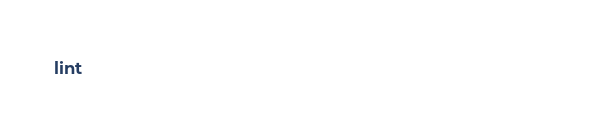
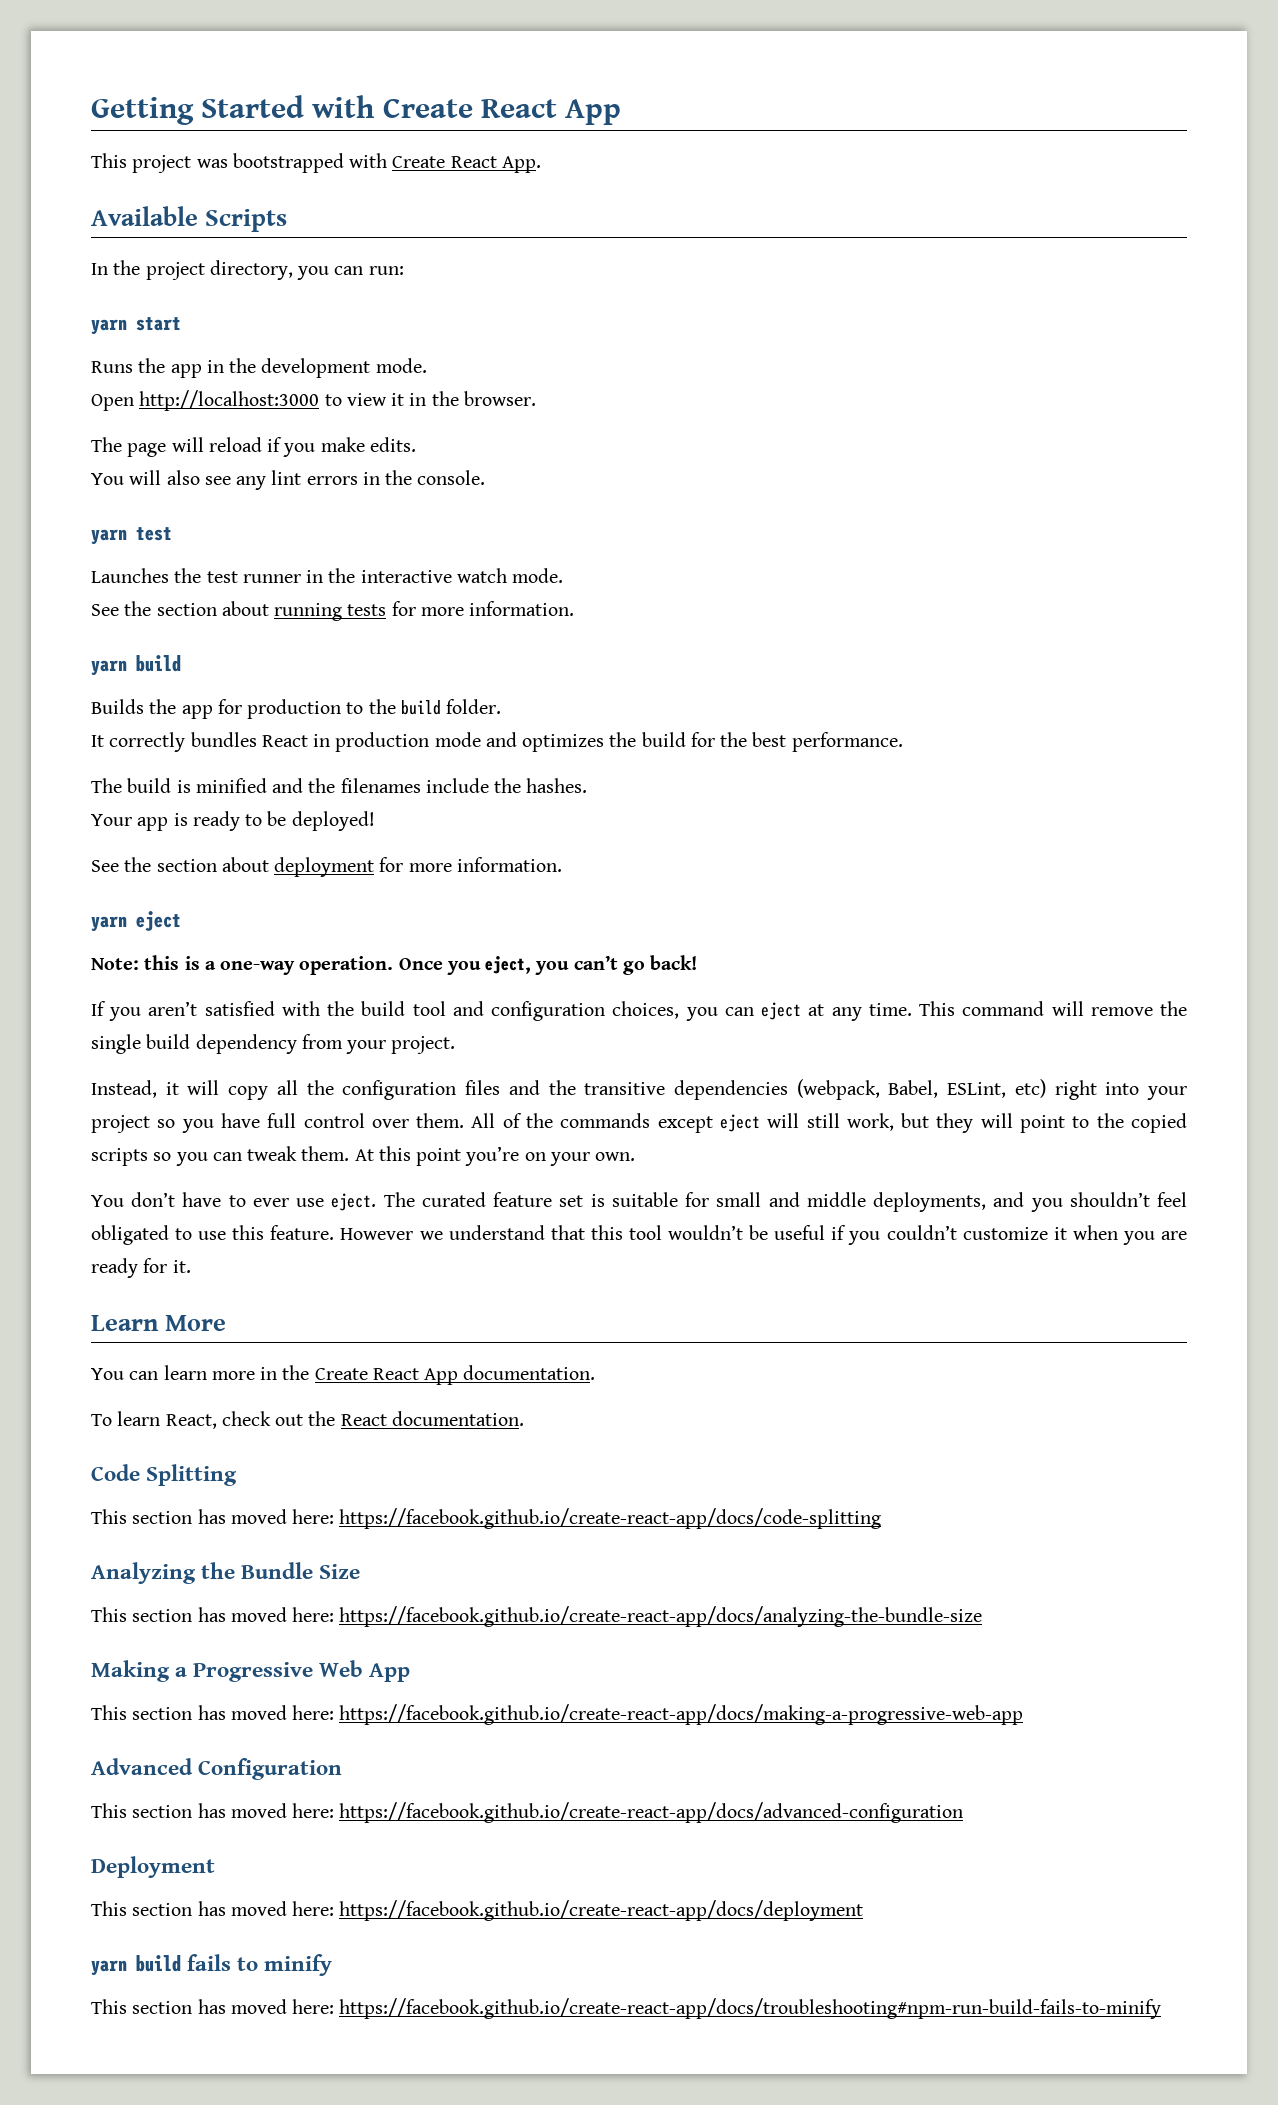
- lint
+ Getting Started with Create React App
+ This project was bootstrapped with Create React App.
+ Available Scripts
+ In the project directory, you can run:
+ yarn start
+ Runs the app in the development mode.
+ Open http://localhost:3000 to view it in the browser.
+ The page will reload if you make edits.
+ You will also see any lint errors in the console.
+ yarn test
+ Launches the test runner in the interactive watch mode.
+ See the section about running tests for more information.
+ yarn build
+ Builds the app for production to the build folder.
+ It correctly bundles React in production mode and optimizes the build for the best performance.
+ The build is minified and the filenames include the hashes.
+ Your app is ready to be deployed!
+ See the section about deployment for more information.
+ yarn eject
+ Note: this is a one-way operation. Once you eject, you can’t go back!
+ If you aren’t satisfied with the build tool and configuration choices, you can eject at any time. This command will remove the single build dependency from your project.
+ Instead, it will copy all the configuration files and the transitive dependencies (webpack, Babel, ESLint, etc) right into your project so you have full control over them. All of the commands except eject will still work, but they will point to the copied scripts so you can tweak them. At this point you’re on your own.
+ You don’t have to ever use eject. The curated feature set is suitable for small and middle deployments, and you shouldn’t feel obligated to use this feature. However we understand that this tool wouldn’t be useful if you couldn’t customize it when you are ready for it.
+ Learn More
+ You can learn more in the Create React App documentation.
+ To learn React, check out the React documentation.
+ Code Splitting
+ This section has moved here: https://facebook.github.io/create-react-app/docs/code-splitting
+ Analyzing the Bundle Size
+ This section has moved here: https://facebook.github.io/create-react-app/docs/analyzing-the-bundle-size
+ Making a Progressive Web App
+ This section has moved here: https://facebook.github.io/create-react-app/docs/making-a-progressive-web-app
+ Advanced Configuration
+ This section has moved here: https://facebook.github.io/create-react-app/docs/advanced-configuration
+ Deployment
+ This section has moved here: https://facebook.github.io/create-react-app/docs/deployment
+ yarn build fails to minify
+ This section has moved here: https://facebook.github.io/create-react-app/docs/troubleshooting#npm-run-build-fails-to-minify

